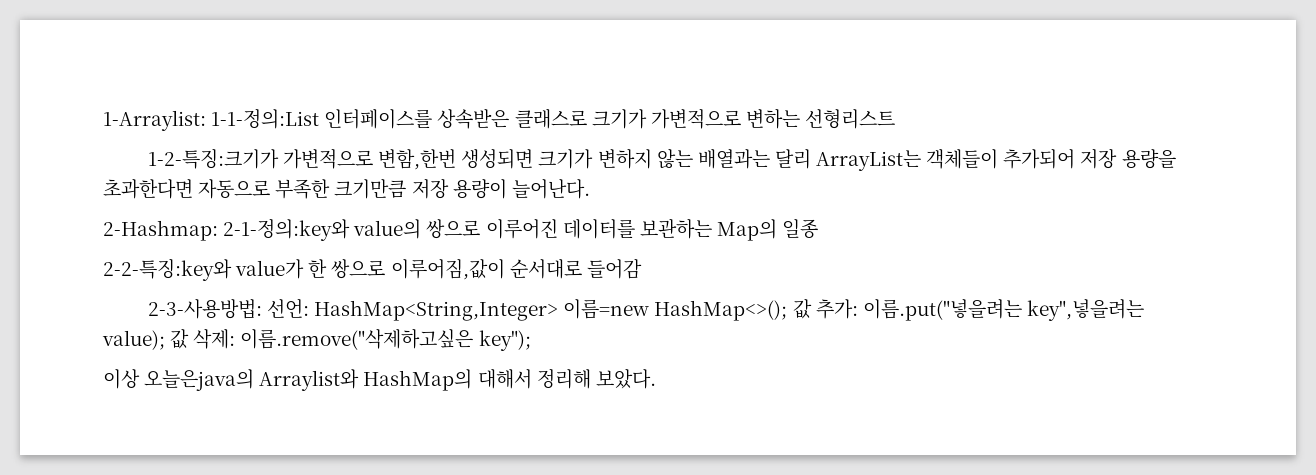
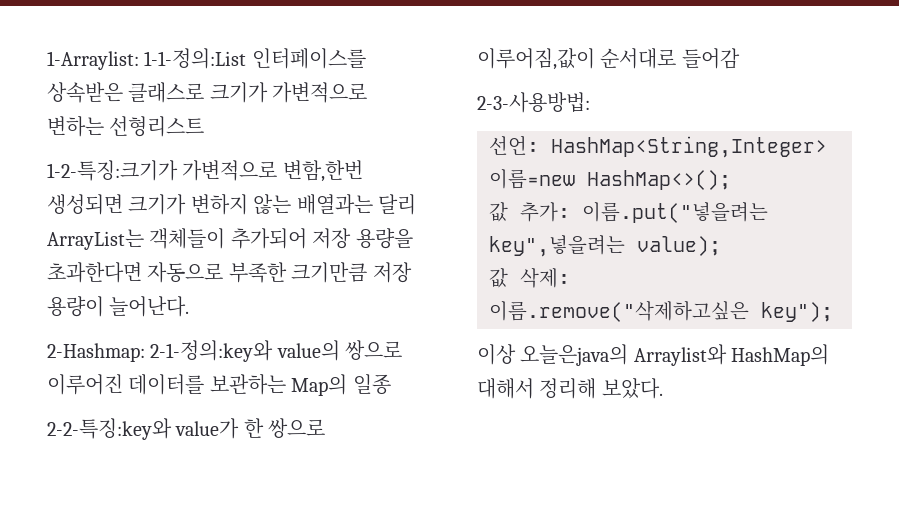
- 2-3-사용방법: 선언: HashMap<String,Integer> 이름=new HashMap<>(); 값 추가: 이름.put("넣을려는 key",넣을려는 value); 값 삭제: 이름.remove("삭제하고싶은 key");
+ 2-3-사용방법:
+ 선언: HashMap<String,Integer> 이름=new HashMap<>();
+ 값 추가: 이름.put("넣을려는 key",넣을려는 value);
+ 값 삭제: 이름.remove("삭제하고싶은 key");

